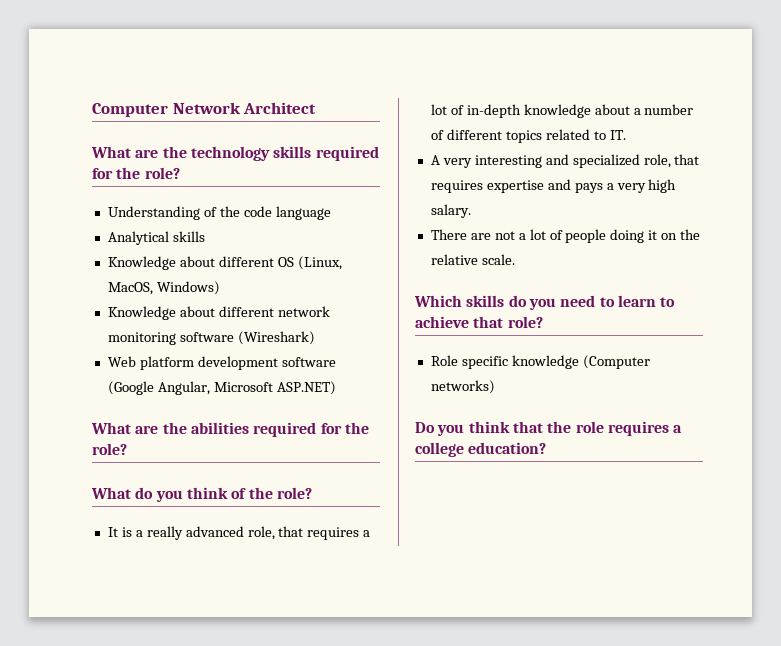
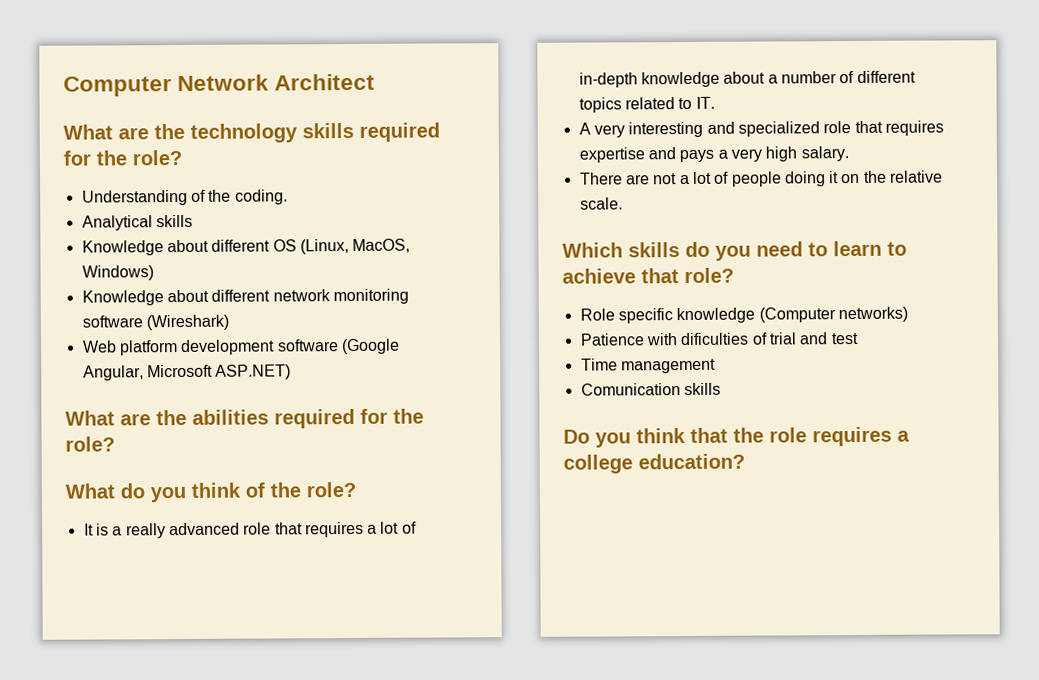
- Understanding of the code language
+ Understanding of the coding.
- It is a really advanced role, that requires a lot of in-depth knowledge about a number of different topics related to IT.
+ It is a really advanced role that requires a lot of in-depth knowledge about a number of different topics related to IT.
- A very interesting and specialized role, that requires expertise and pays a very high salary.
+ A very interesting and specialized role that requires expertise and pays a very high salary.
+ Patience with dificulties of trial and test
+ Time management
+ Comunication skills

